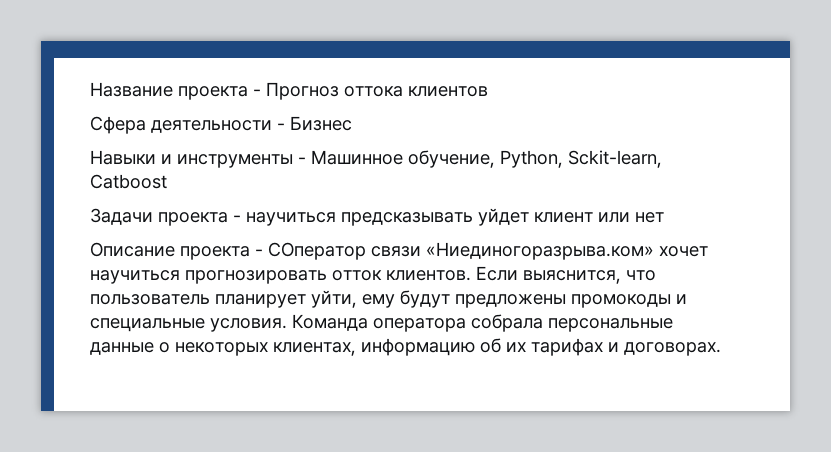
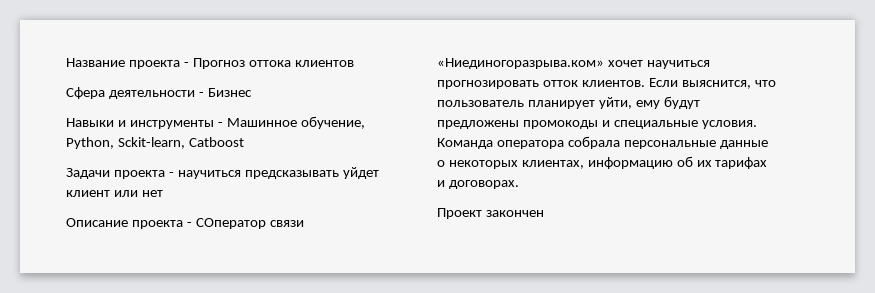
+ Проект закончен

